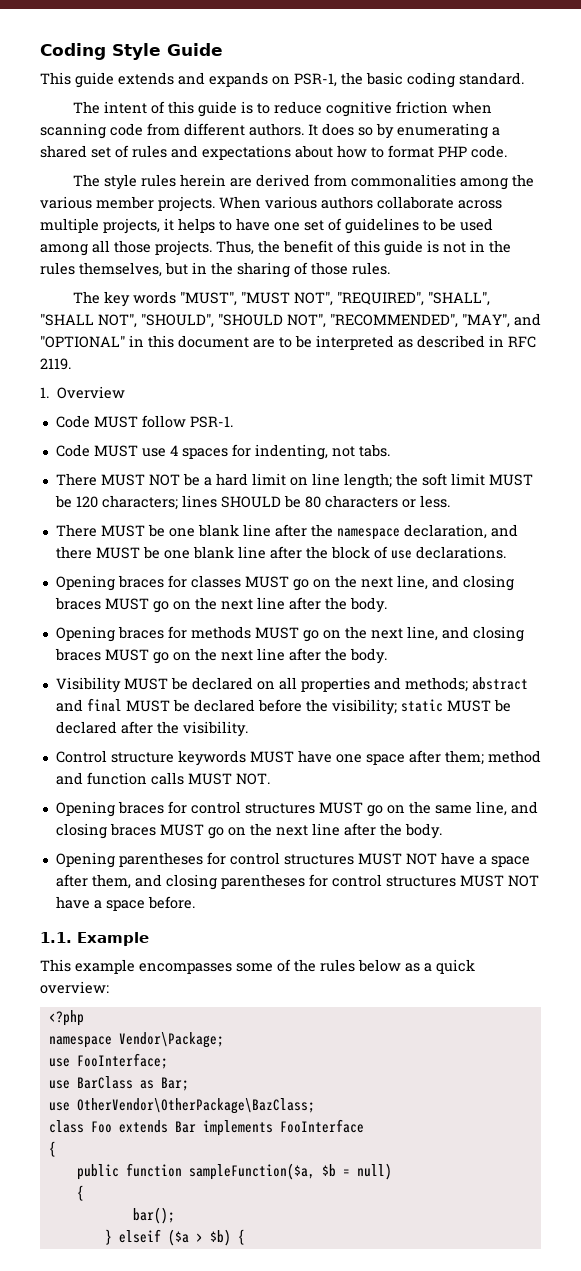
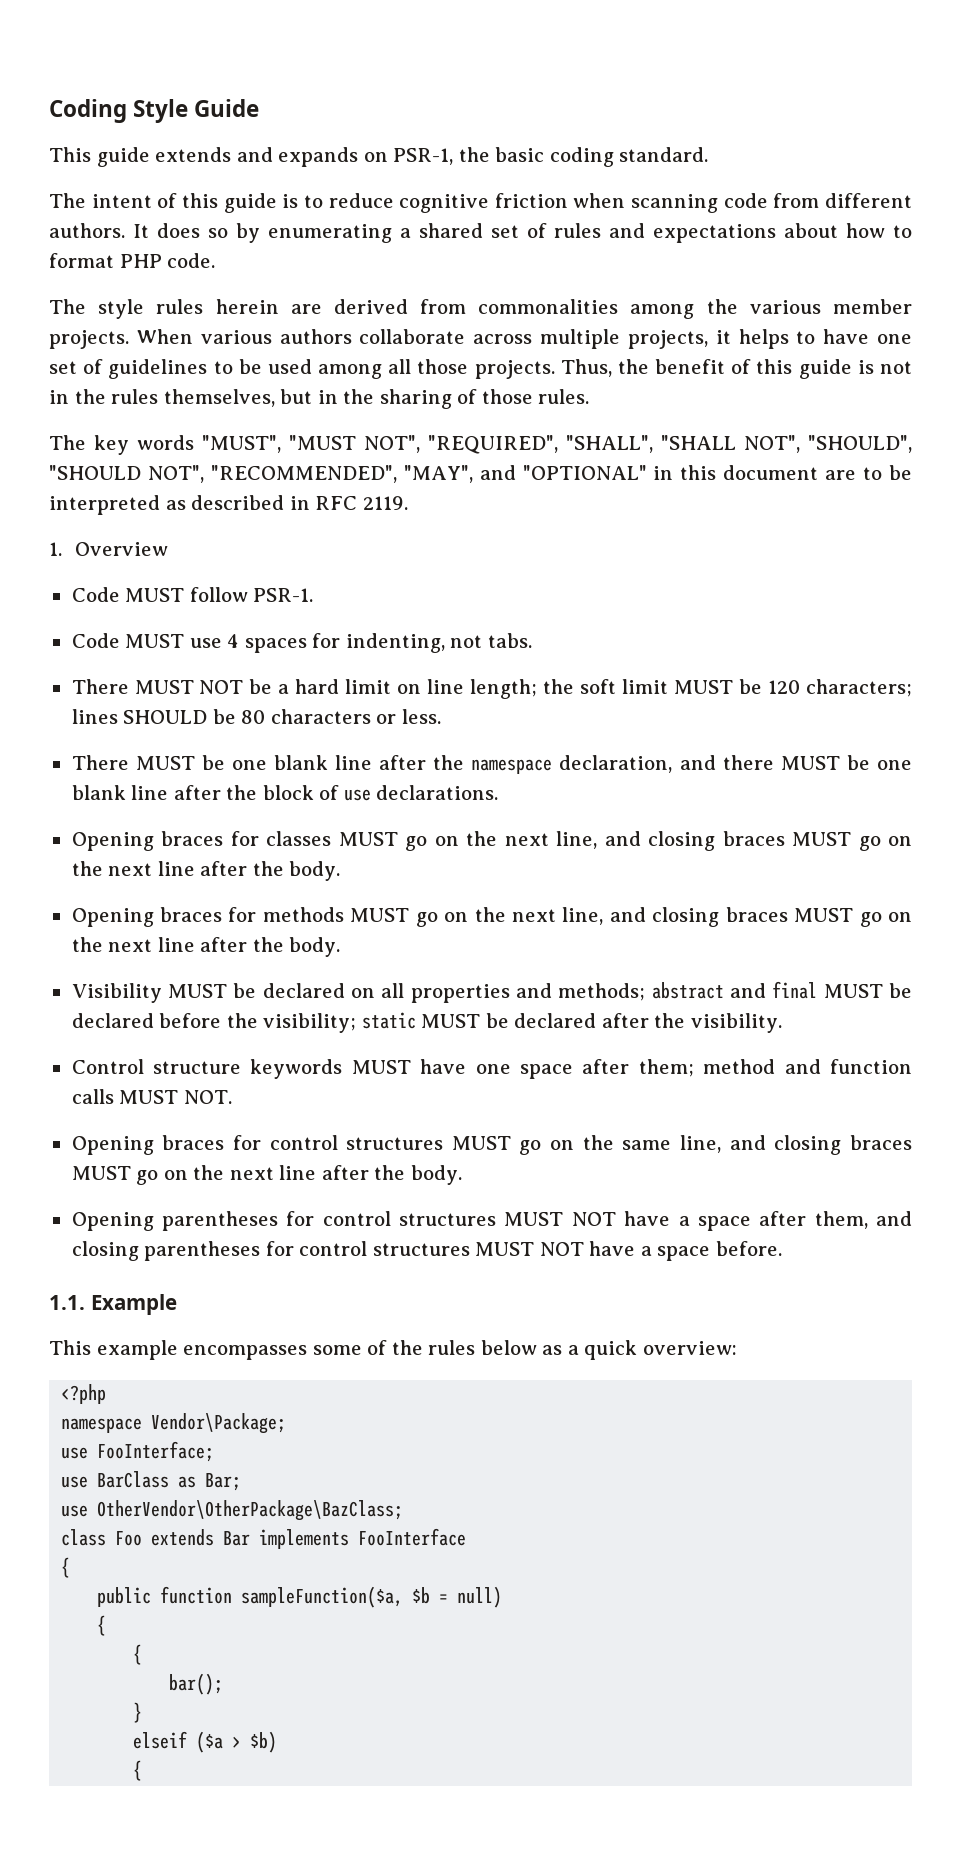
  public function sampleFunction($a, $b = null)
+ {
- } elseif ($a > $b) {
+ }
+ elseif ($a > $b)
+ {

